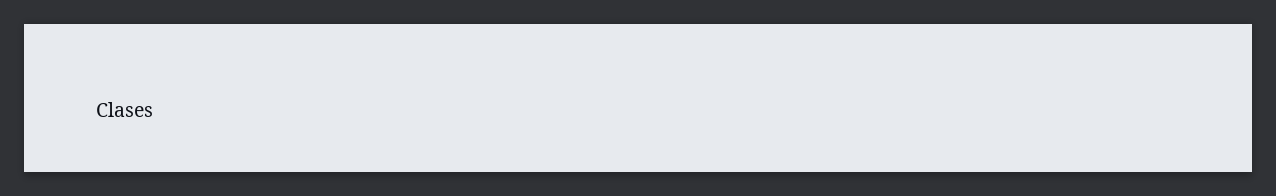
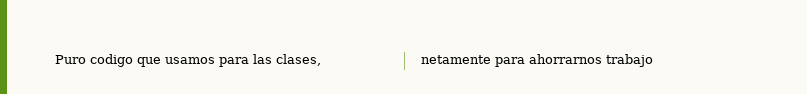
- Clases
+ Puro codigo que usamos para las clases, netamente para ahorrarnos trabajo

